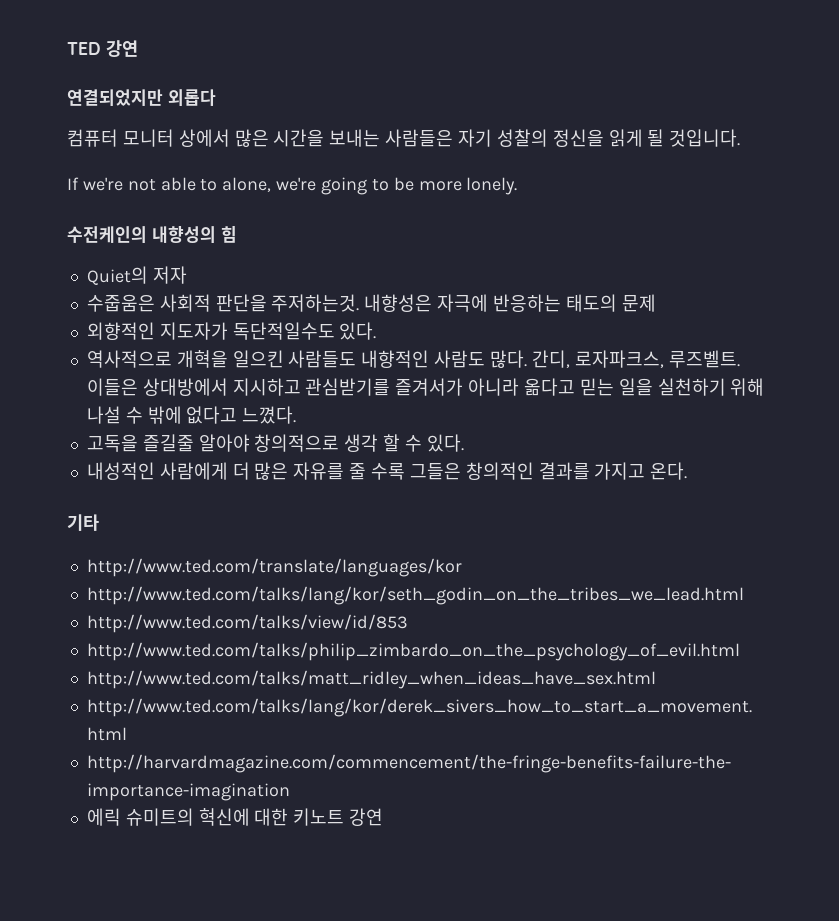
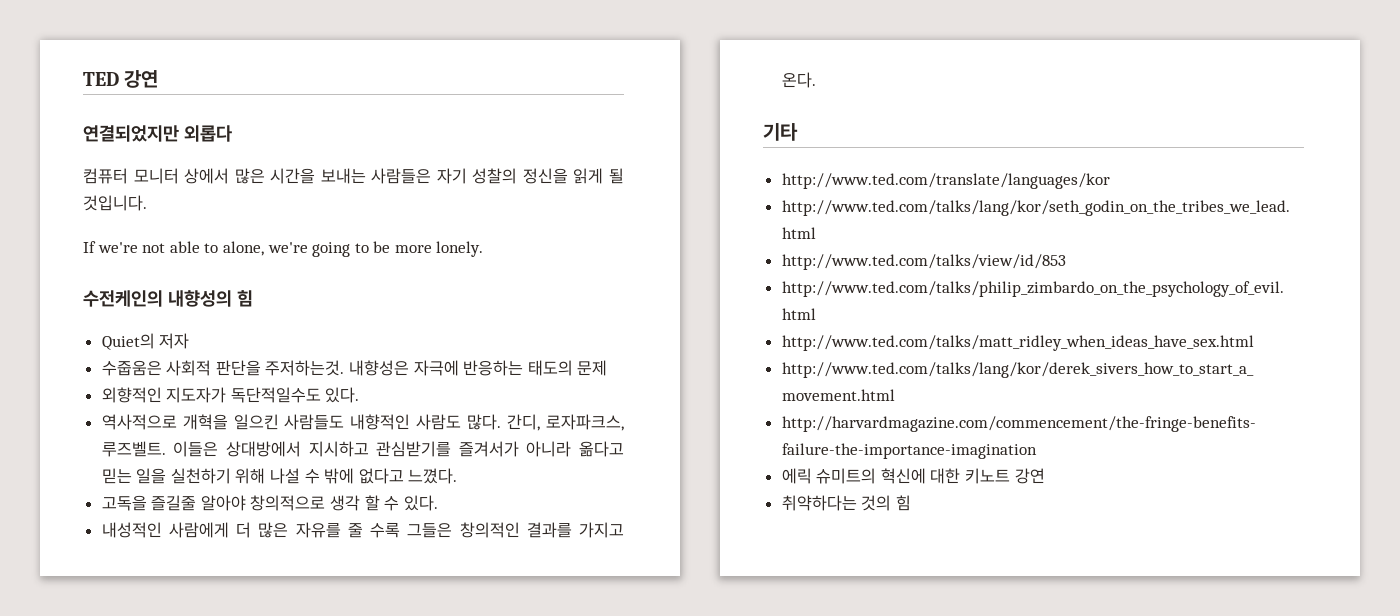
+ 취약하다는 것의 힘

